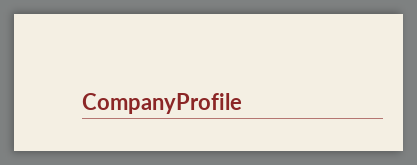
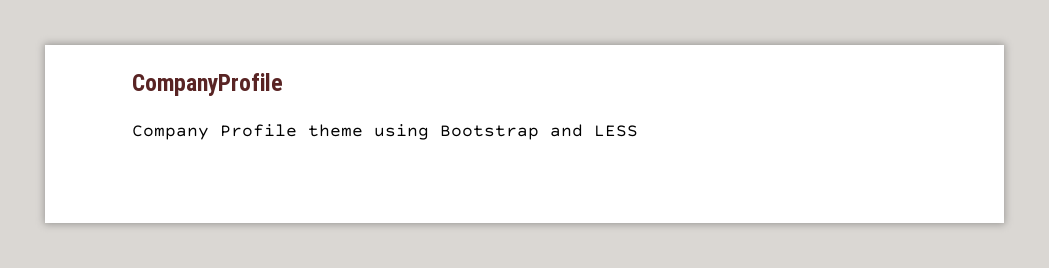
+ Company Profile theme using Bootstrap and LESS

